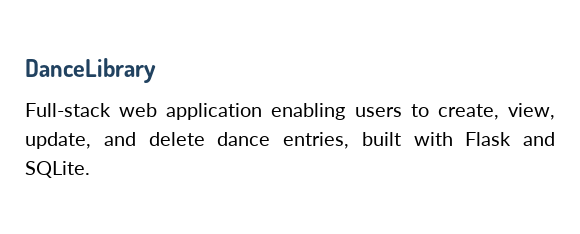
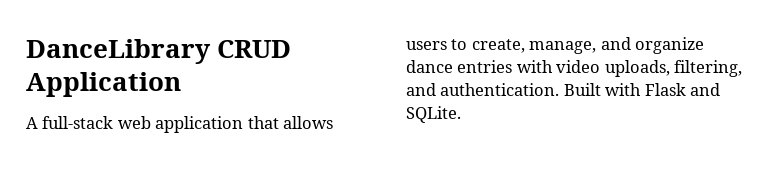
- DanceLibrary
- Full-stack web application enabling users to create, view, update, and delete dance entries, built with Flask and SQLite.
+ DanceLibrary CRUD Application
+ A full-stack web application that allows users to create, manage, and organize dance entries with video uploads, filtering, and authentication. Built with Flask and SQLite.

